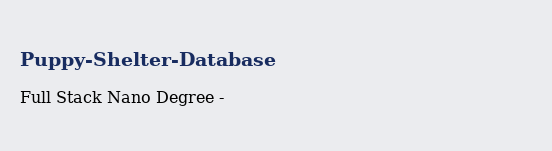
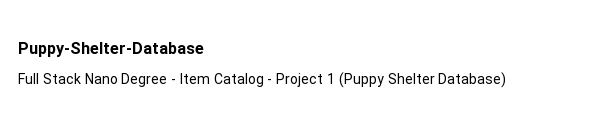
- Full Stack Nano Degree -
+ Full Stack Nano Degree - Item Catalog - Project 1 (Puppy Shelter Database)

